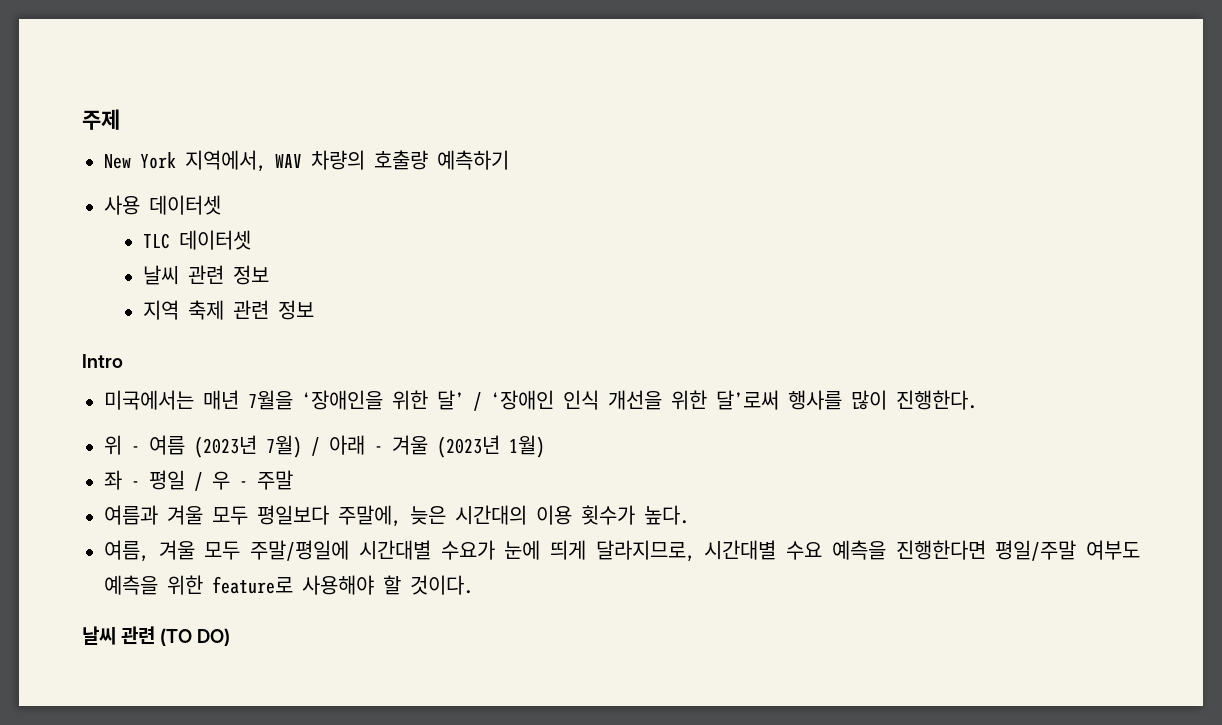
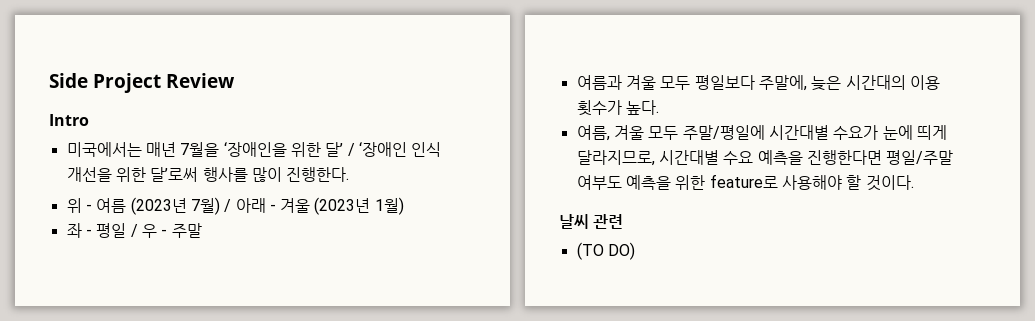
- 주제
- New York 지역에서, WAV 차량의 호출량 예측하기
- 사용 데이터셋
- TLC 데이터셋
- 날씨 관련 정보
- 지역 축제 관련 정보
+ Side Project Review
- 날씨 관련 (TO DO)
+ 날씨 관련
+ (TO DO)

